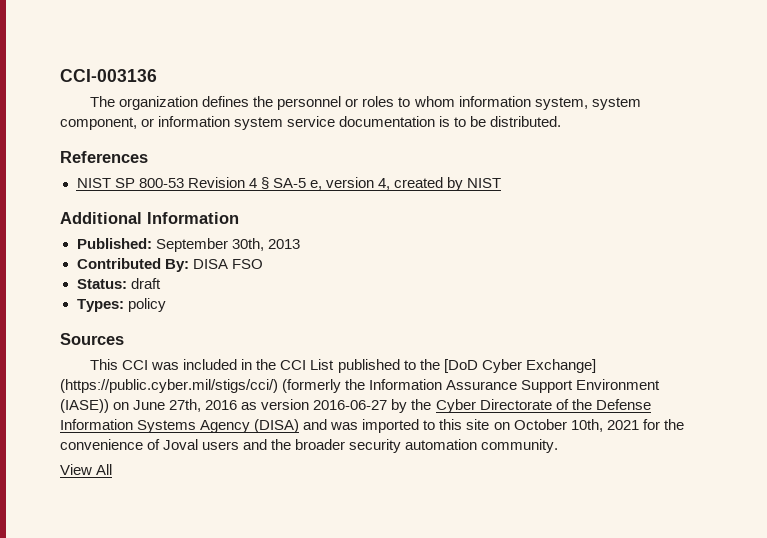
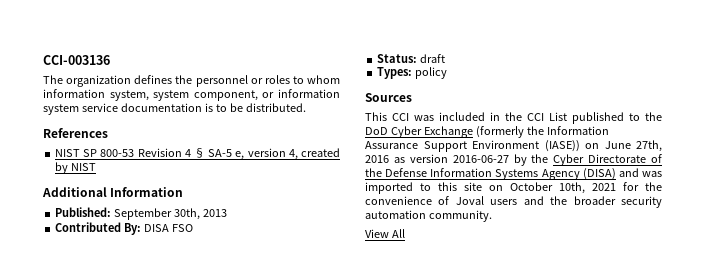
- This CCI was included in the CCI List published to the [DoD Cyber Exchange] (https://public.cyber.mil/stigs/cci/) (formerly the Information Assurance Support Environment (IASE)) on June 27th, 2016 as version 2016-06-27 by the Cyber Directorate of the Defense Information Systems Agency (DISA) and was imported to this site on October 10th, 2021 for the convenience of Joval users and the broader security automation community.
+ This CCI was included in the CCI List published to the DoD Cyber Exchange (formerly the Information Assurance Support Environment (IASE)) on June 27th, 2016 as version 2016-06-27 by the Cyber Directorate of the Defense Information Systems Agency (DISA) and was imported to this site on October 10th, 2021 for the convenience of Joval users and the broader security automation community.

